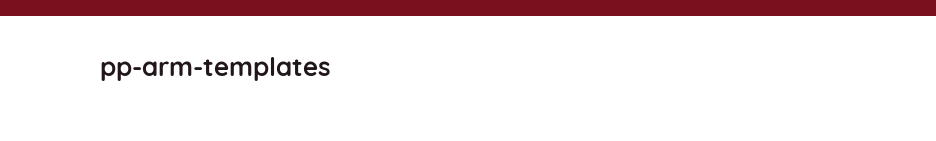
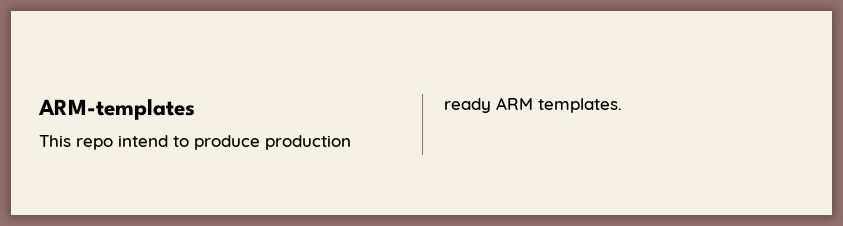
- pp-arm-templates
+ ARM-templates
+ This repo intend to produce production ready ARM templates.

